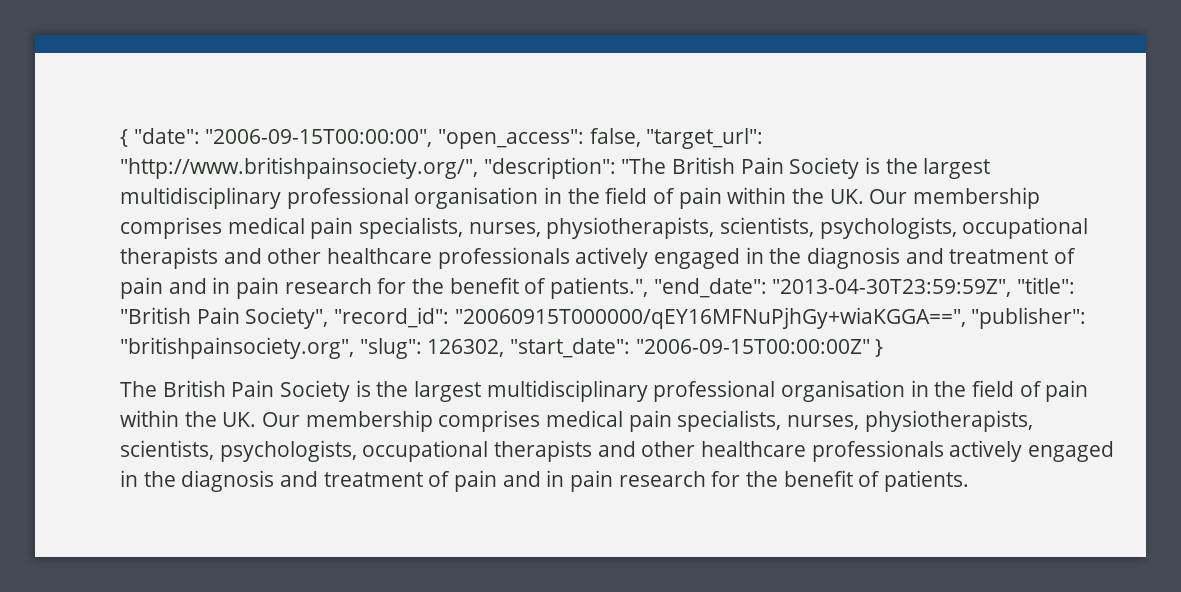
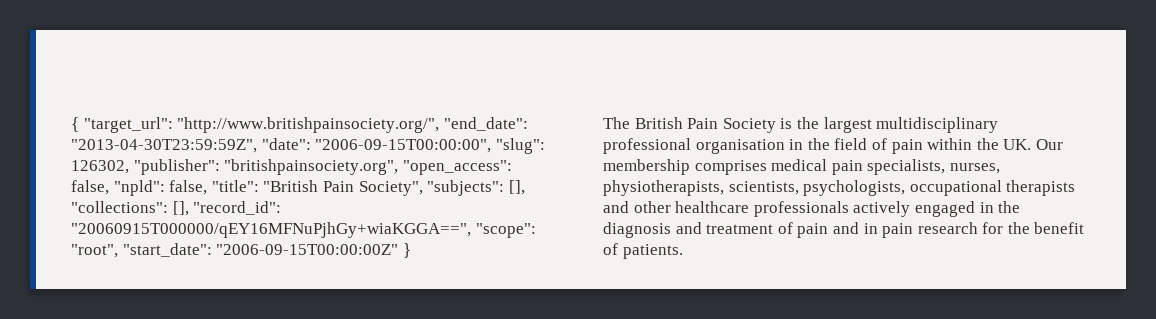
- { "date": "2006-09-15T00:00:00", "open_access": false, "target_url": "http://www.britishpainsociety.org/", "description": "The British Pain Society is the largest multidisciplinary professional organisation in the field of pain within the UK. Our membership comprises medical pain specialists, nurses, physiotherapists, scientists, psychologists, occupational therapists and other healthcare professionals actively engaged in the diagnosis and treatment of pain and in pain research for the benefit of patients.", "end_date": "2013-04-30T23:59:59Z", "title": "British Pain Society", "record_id": "20060915T000000/qEY16MFNuPjhGy+wiaKGGA==", "publisher": "britishpainsociety.org", "slug": 126302, "start_date": "2006-09-15T00:00:00Z" }
+ { "target_url": "http://www.britishpainsociety.org/", "end_date": "2013-04-30T23:59:59Z", "date": "2006-09-15T00:00:00", "slug": 126302, "publisher": "britishpainsociety.org", "open_access": false, "npld": false, "title": "British Pain Society", "subjects": [], "collections": [], "record_id": "20060915T000000/qEY16MFNuPjhGy+wiaKGGA==", "scope": "root", "start_date": "2006-09-15T00:00:00Z" }

